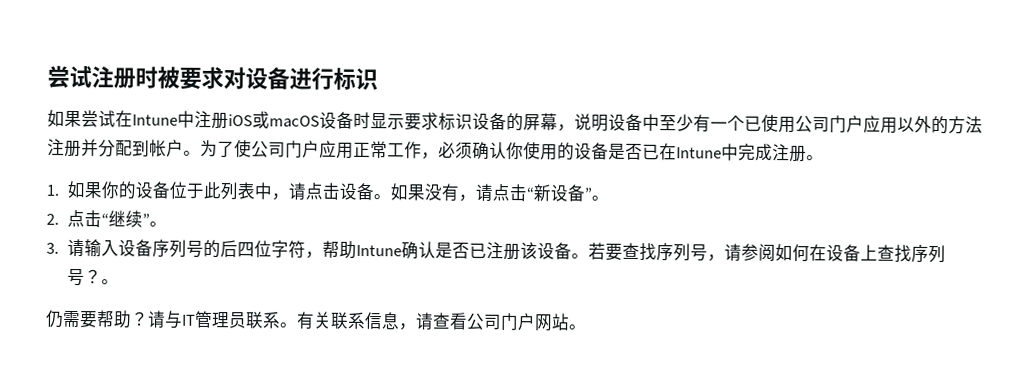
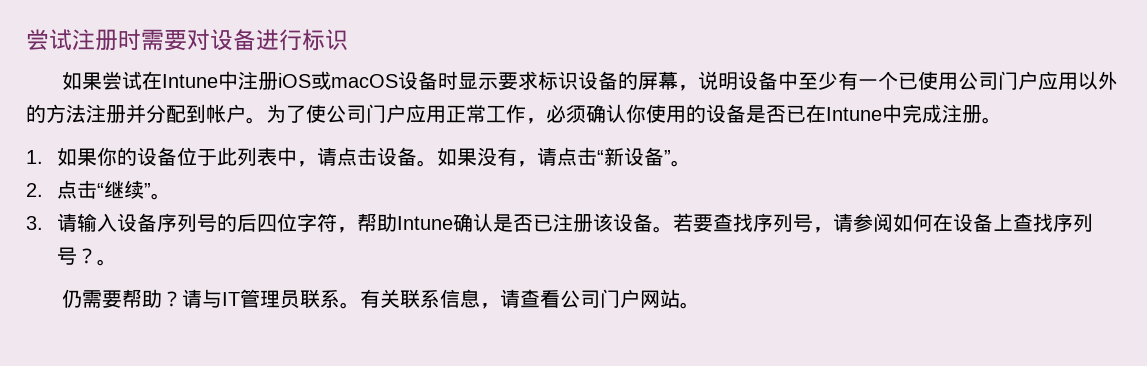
- 尝试注册时被要求对设备进行标识
+ 尝试注册时需要对设备进行标识

